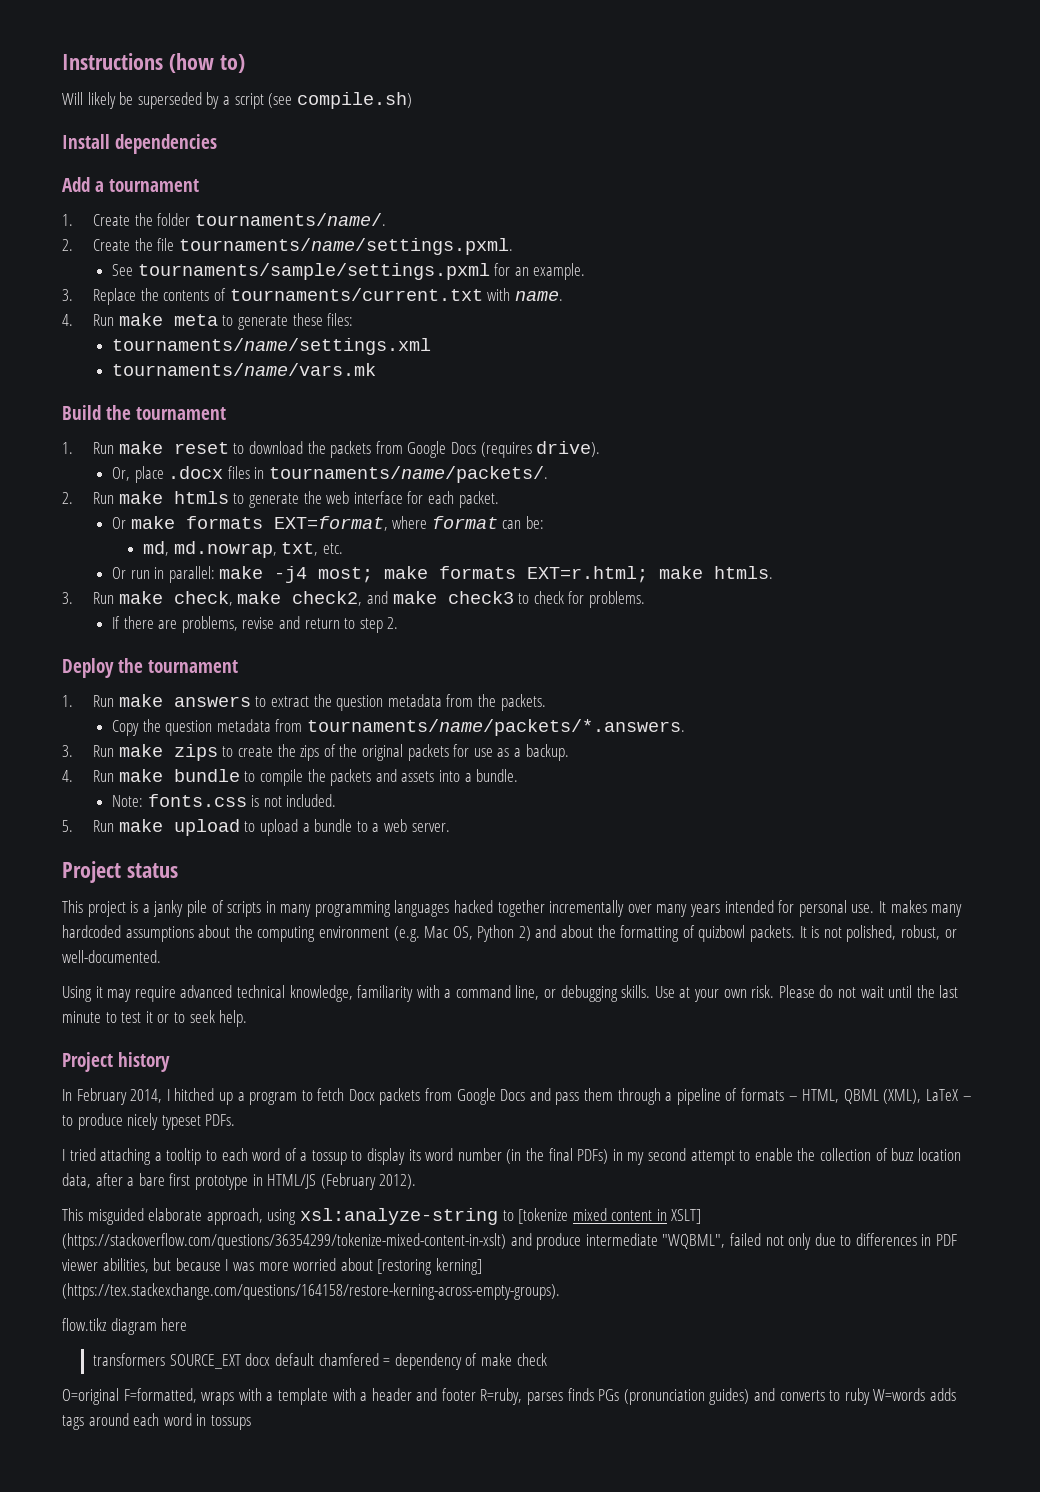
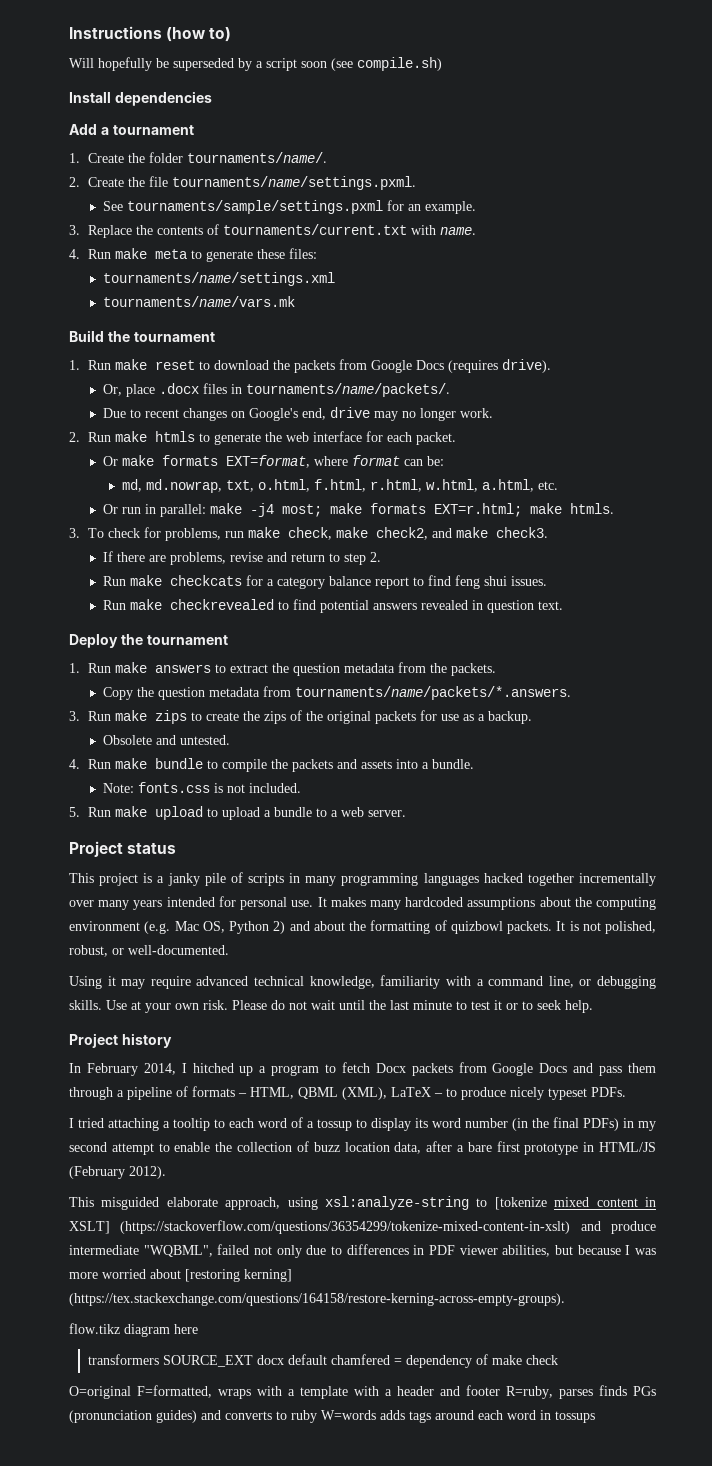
- Will likely be superseded by a script (see compile.sh)
+ Will hopefully be superseded by a script soon (see compile.sh)
+ Due to recent changes on Google's end, drive may no longer work.
- md, md.nowrap, txt, etc.
+ md, md.nowrap, txt, o.html, f.html, r.html, w.html, a.html, etc.
- 3. Run make check, make check2, and make check3 to check for problems.
+ 3. To check for problems, run make check, make check2, and make check3.
+ Run make checkcats for a category balance report to find feng shui issues.
+ Run make checkrevealed to find potential answers revealed in question text.
+ Obsolete and untested.

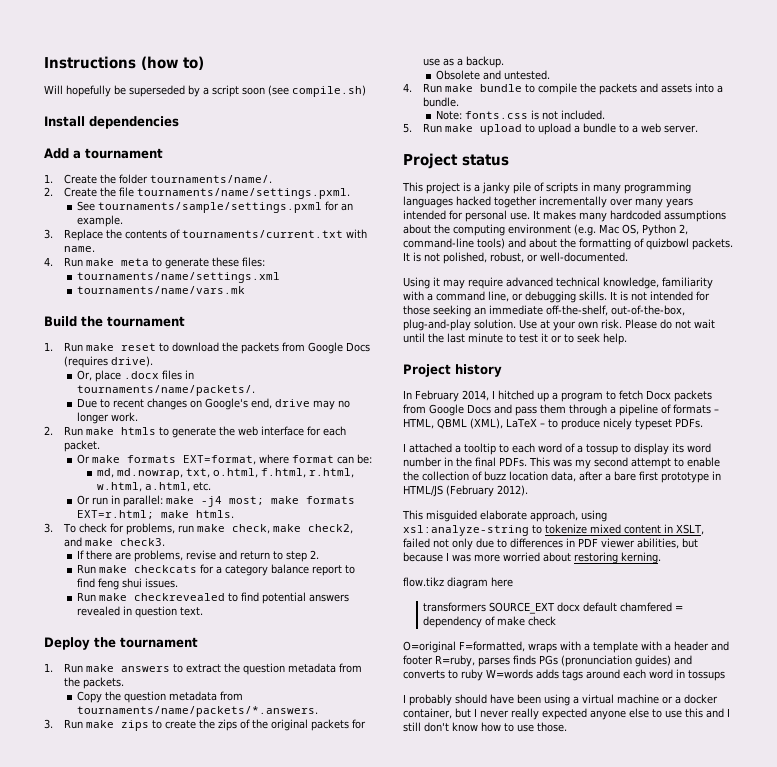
- It makes many hardcoded assumptions about the computing environment (e.g. Mac OS, Python 2) and about the formatting of quizbowl packets.
+ It makes many hardcoded assumptions about the computing environment (e.g. Mac OS, Python 2, command-line tools) and about the formatting of quizbowl packets.
+ It is not intended for those seeking an immediate off-the-shelf, out-of-the-box, plug-and-play solution.
- I tried attaching a tooltip to each word of a tossup to display its word number (in the final PDFs) in my second attempt to enable the collection of buzz location data, after a bare first prototype in HTML/JS (February 2012).
+ I attached a tooltip to each word of a tossup to display its word number in the final PDFs. This was my second attempt to enable the collection of buzz location data, after a bare first prototype in HTML/JS (February 2012).
- This misguided elaborate approach, using xsl:analyze-string to [tokenize mixed content in XSLT] (https://stackoverflow.com/questions/36354299/tokenize-mixed-content-in-xslt) and produce intermediate "WQBML", failed not only due to differences in PDF viewer abilities, but because I was more worried about [restoring kerning] (https://tex.stackexchange.com/questions/164158/restore-kerning-across-empty-groups).
+ This misguided elaborate approach, using xsl:analyze-string to tokenize mixed content in XSLT, failed not only due to differences in PDF viewer abilities, but because I was more worried about restoring kerning.
+ I probably should have been using a virtual machine or a docker container, but I never really expected anyone else to use this and I still don't know how to use those.

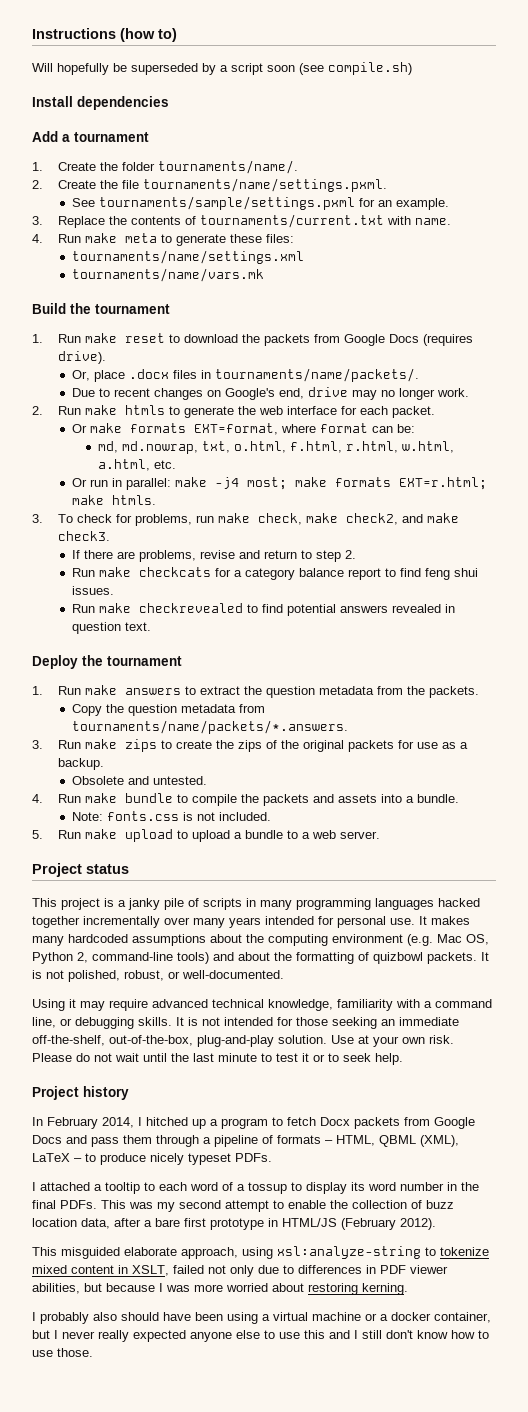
- flow.tikz diagram here
- transformers SOURCE_EXT docx default chamfered = dependency of make check
- O=original F=formatted, wraps with a template with a header and footer R=ruby, parses finds PGs (pronunciation guides) and converts to ruby W=words adds tags around each word in tossups
- I probably should have been using a virtual machine or a docker container, but I never really expected anyone else to use this and I still don't know how to use those.
+ I probably also should have been using a virtual machine or a docker container, but I never really expected anyone else to use this and I still don't know how to use those.

